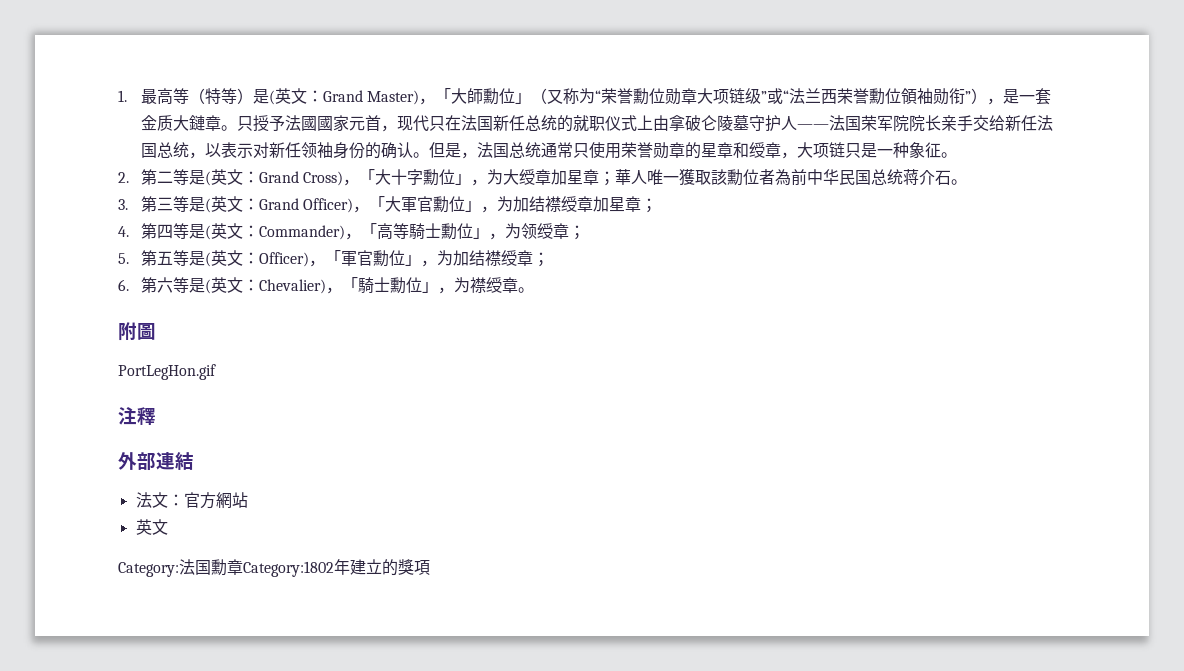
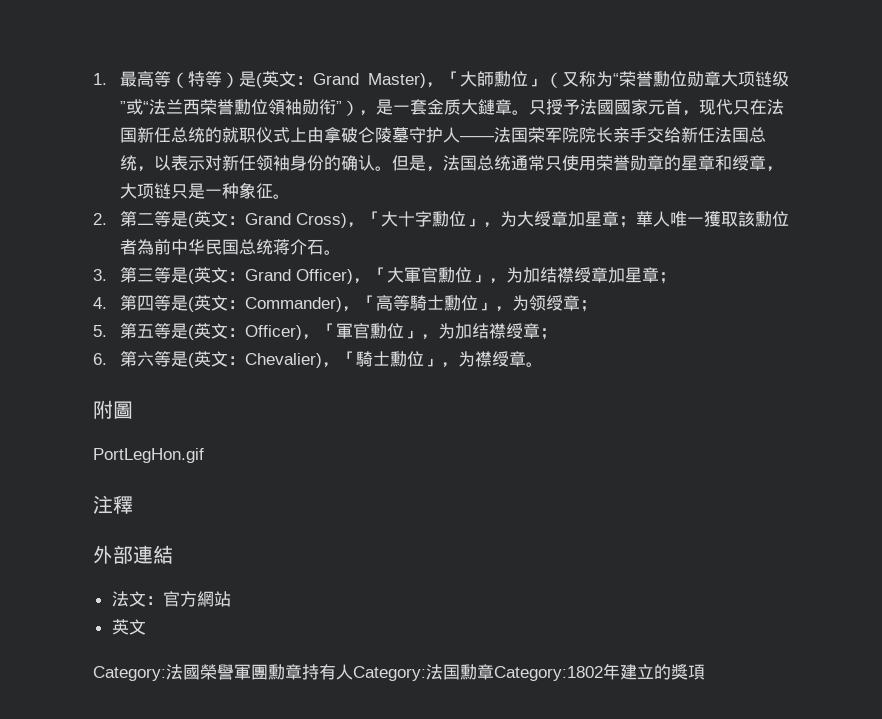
- Category:法国勳章Category:1802年建立的獎項
+ Category:法國榮譽軍團勳章持有人Category:法国勳章Category:1802年建立的獎項

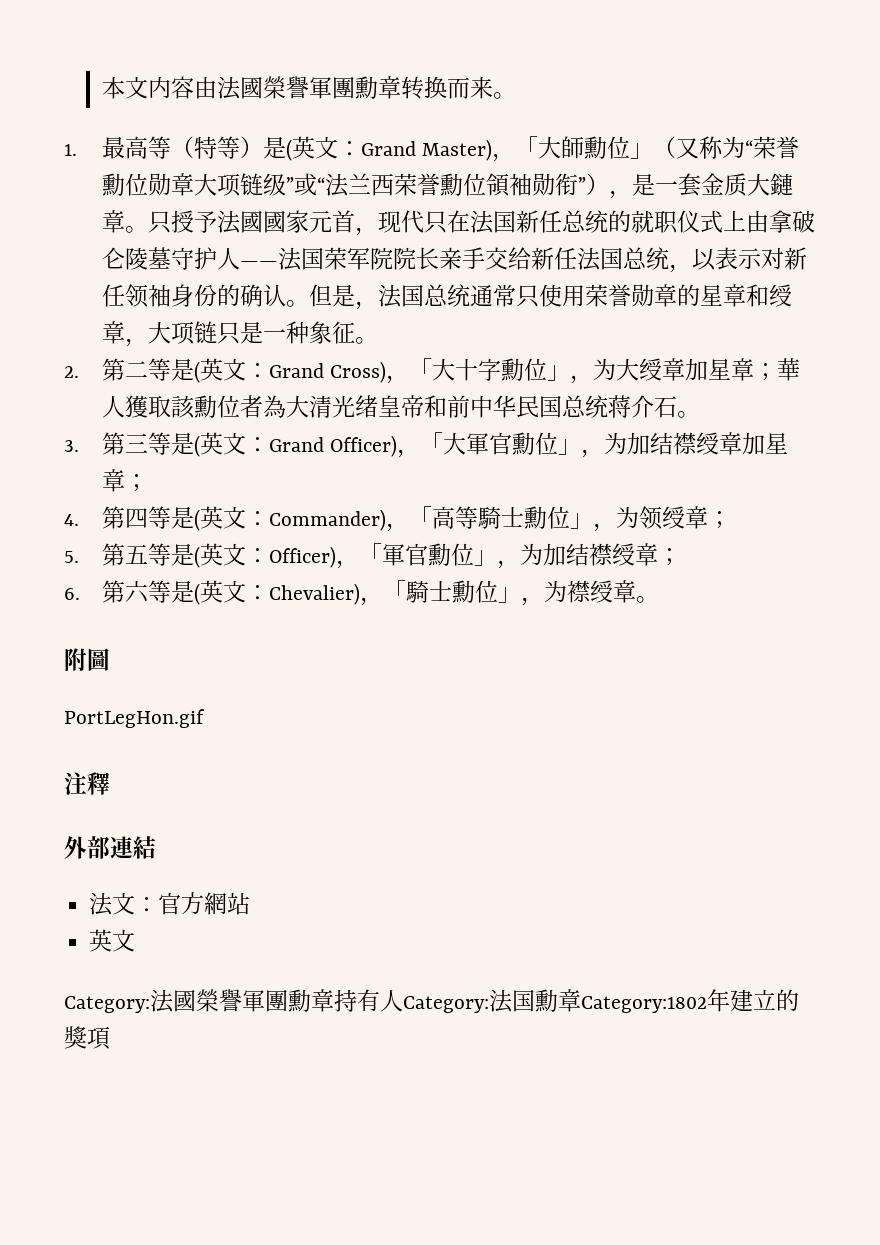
+ 本文内容由法國榮譽軍團勳章转换而来。
- 2.第二等是(英文：Grand Cross)，「大十字勳位」，为大绶章加星章；華人唯一獲取該勳位者為前中华民国总统蒋介石。
+ 2.第二等是(英文：Grand Cross)，「大十字勳位」，为大绶章加星章；華人獲取該勳位者為大清光绪皇帝和前中华民国总统蒋介石。

